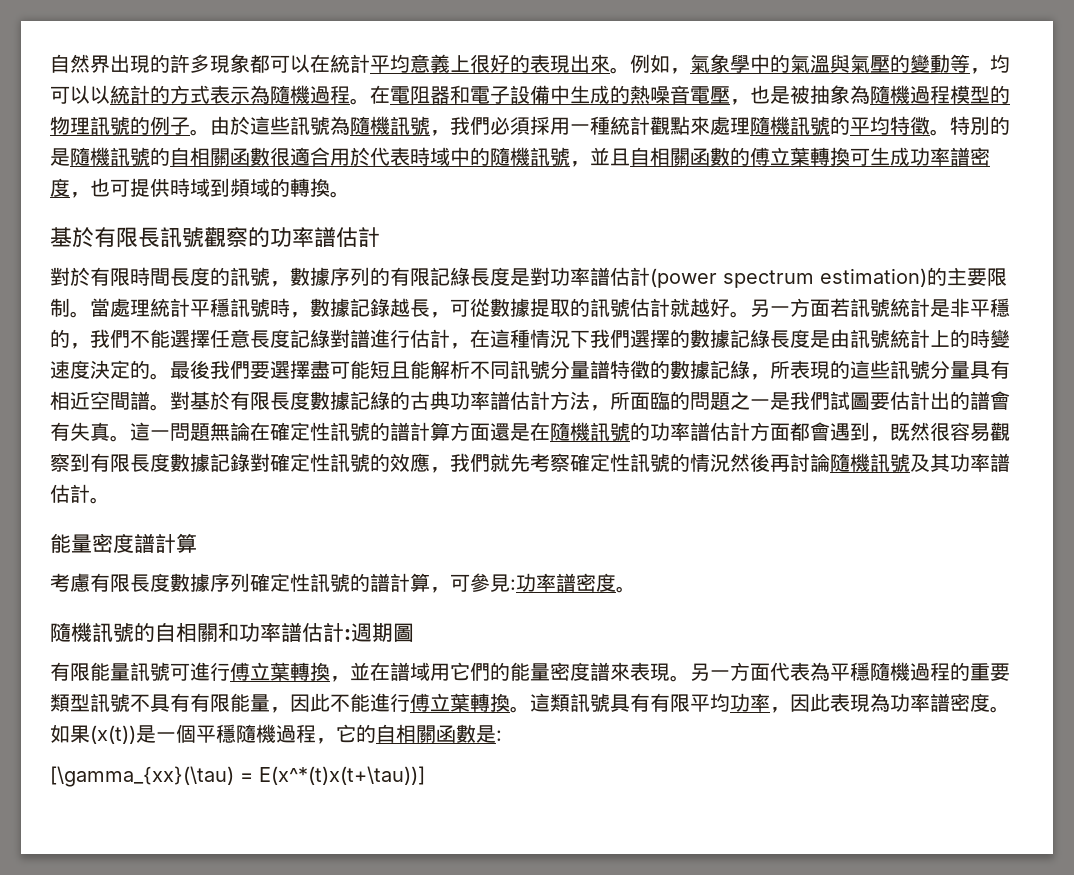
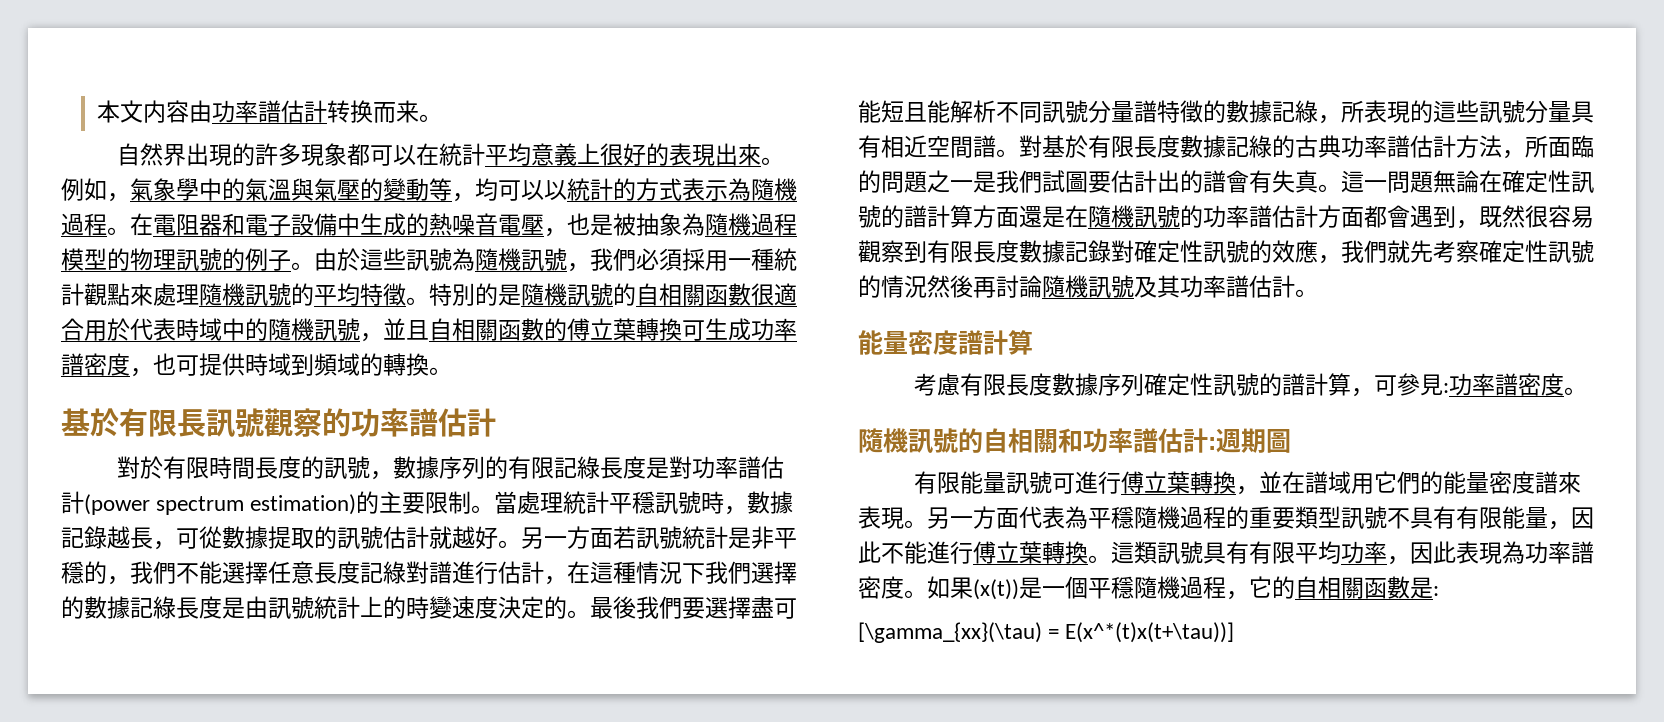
+ 本文内容由功率譜估計转换而来。

